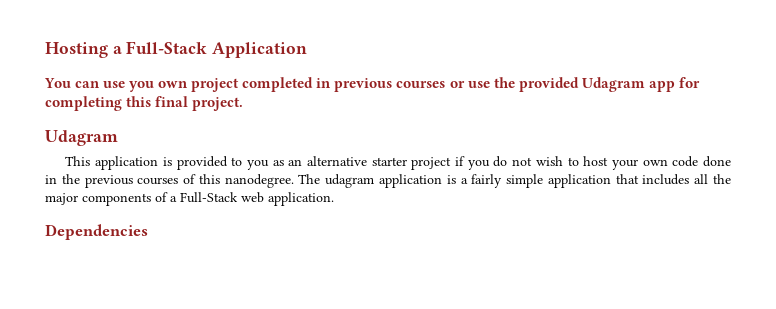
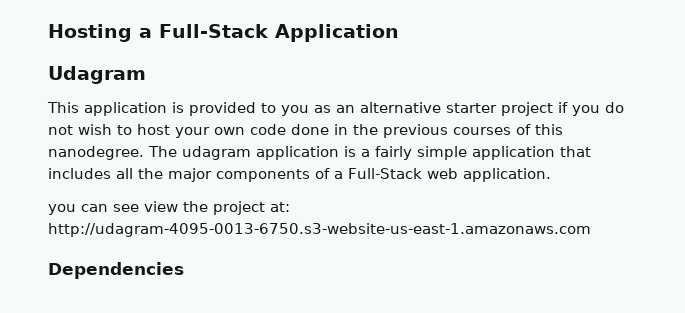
- You can use you own project completed in previous courses or use the provided Udagram app for completing this final project.
+ you can see view the project at: http://udagram-4095-0013-6750.s3-website-us-east-1.amazonaws.com

